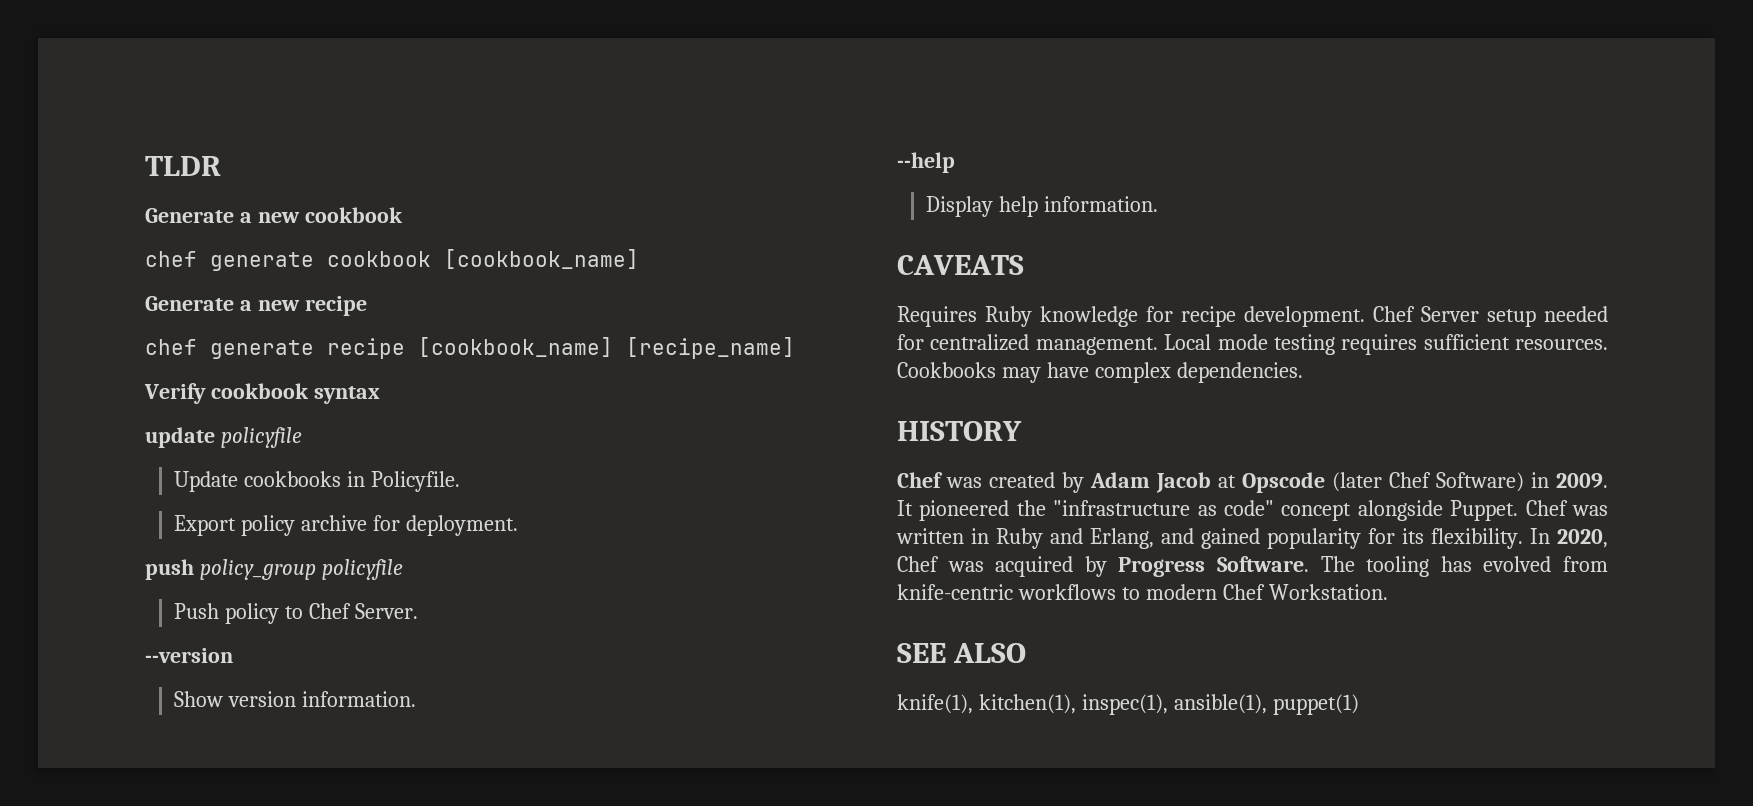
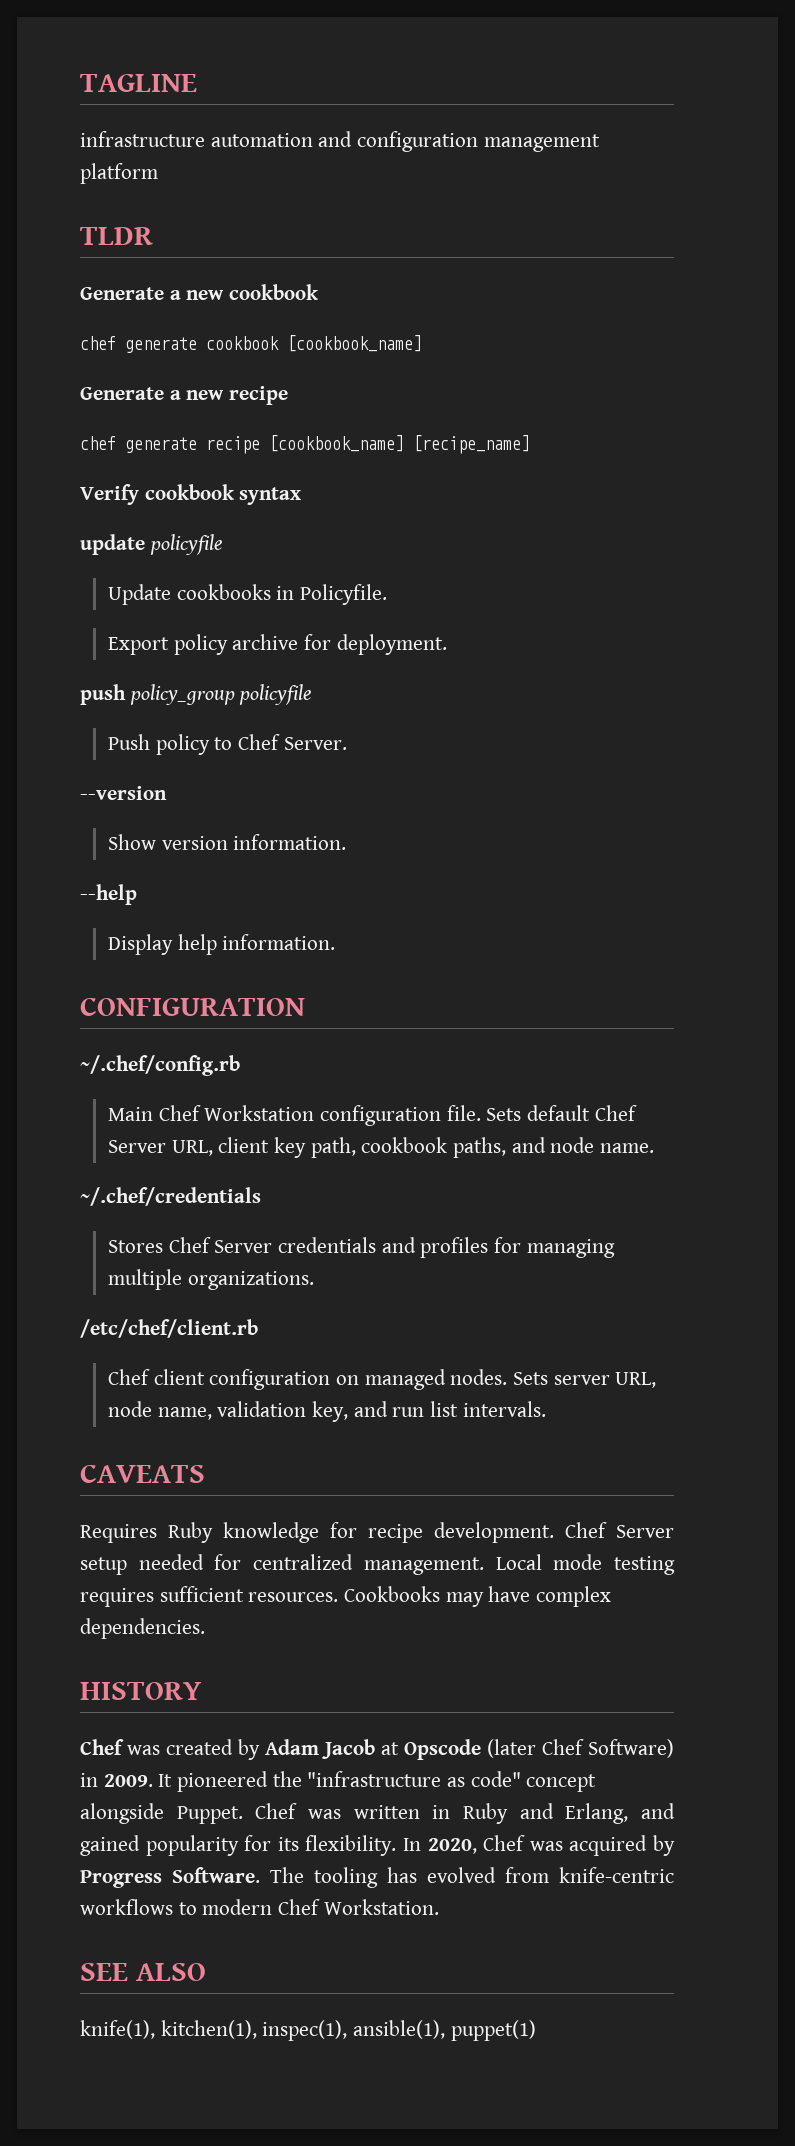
+ TAGLINE
+ infrastructure automation and configuration management platform
+ CONFIGURATION
+ ~/.chef/config.rb
+ Main Chef Workstation configuration file. Sets default Chef Server URL, client key path, cookbook paths, and node name.
+ ~/.chef/credentials
+ Stores Chef Server credentials and profiles for managing multiple organizations.
+ /etc/chef/client.rb
+ Chef client configuration on managed nodes. Sets server URL, node name, validation key, and run list intervals.

